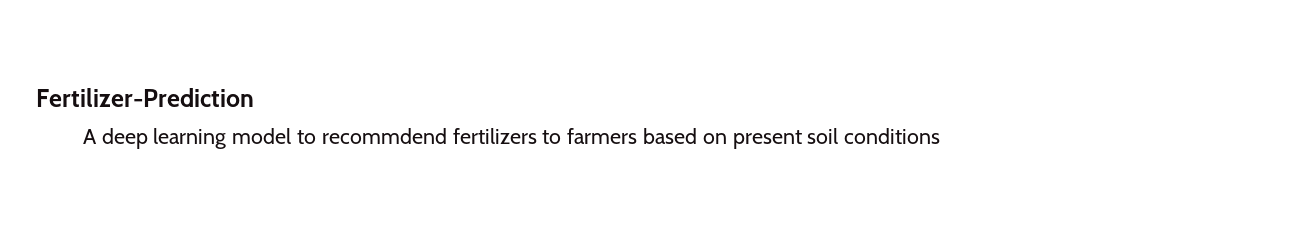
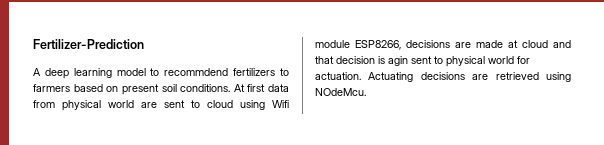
- A deep learning model to recommdend fertilizers to farmers based on present soil conditions
+ A deep learning model to recommdend fertilizers to farmers based on present soil conditions. At first data from physical world are sent to cloud using Wifi module ESP8266, decisions are made at cloud and that decision is agin sent to physical world for actuation. Actuating decisions are retrieved using NOdeMcu.

